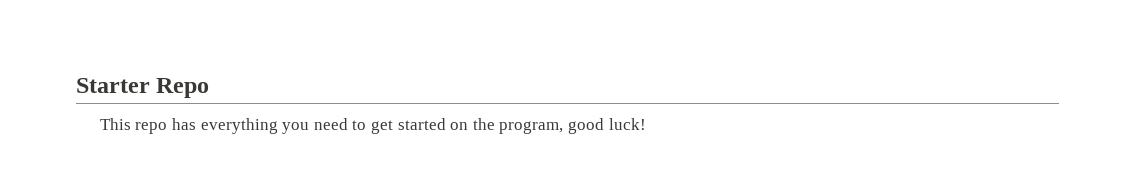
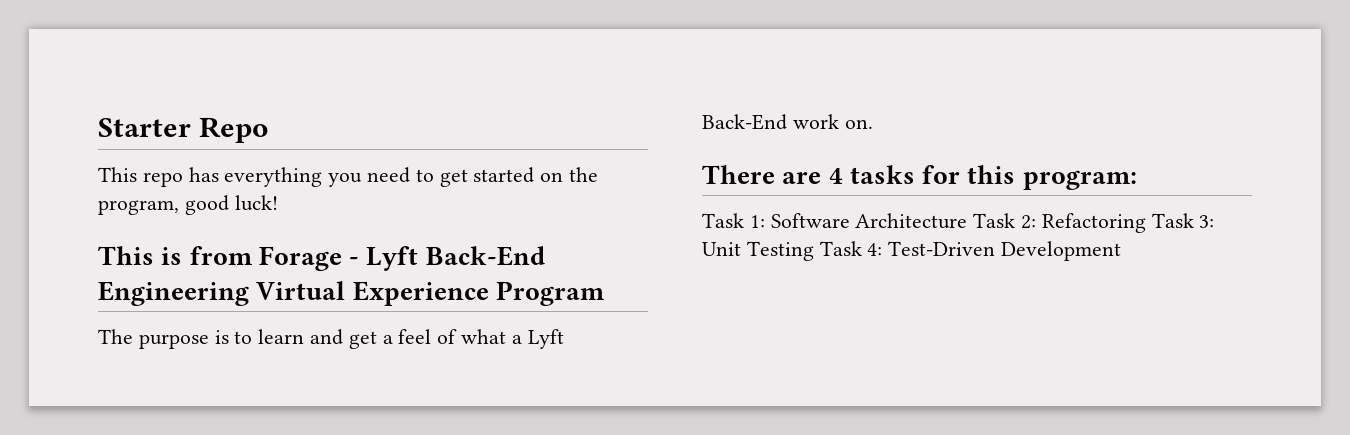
+ This is from Forage - Lyft Back-End Engineering Virtual Experience Program
+ The purpose is to learn and get a feel of what a Lyft Back-End work on.
+ There are 4 tasks for this program:
+ Task 1: Software Architecture Task 2: Refactoring Task 3: Unit Testing Task 4: Test-Driven Development

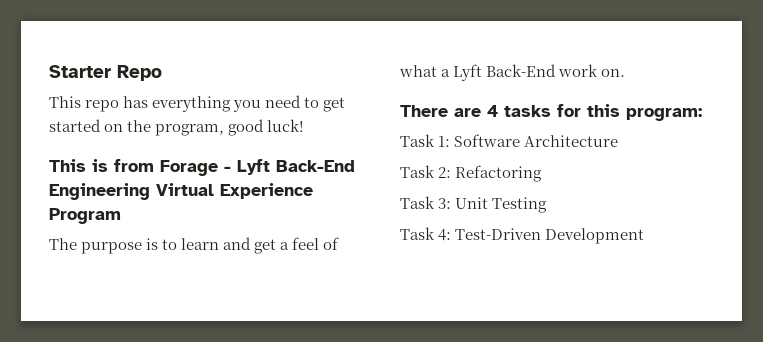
- Task 1: Software Architecture Task 2: Refactoring Task 3: Unit Testing Task 4: Test-Driven Development
+ Task 1: Software Architecture
+ Task 2: Refactoring
+ Task 3: Unit Testing
+ Task 4: Test-Driven Development

